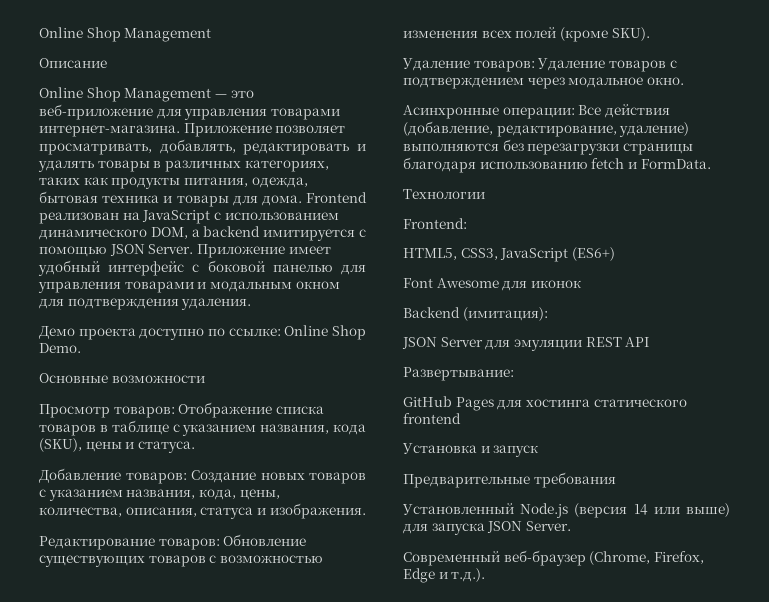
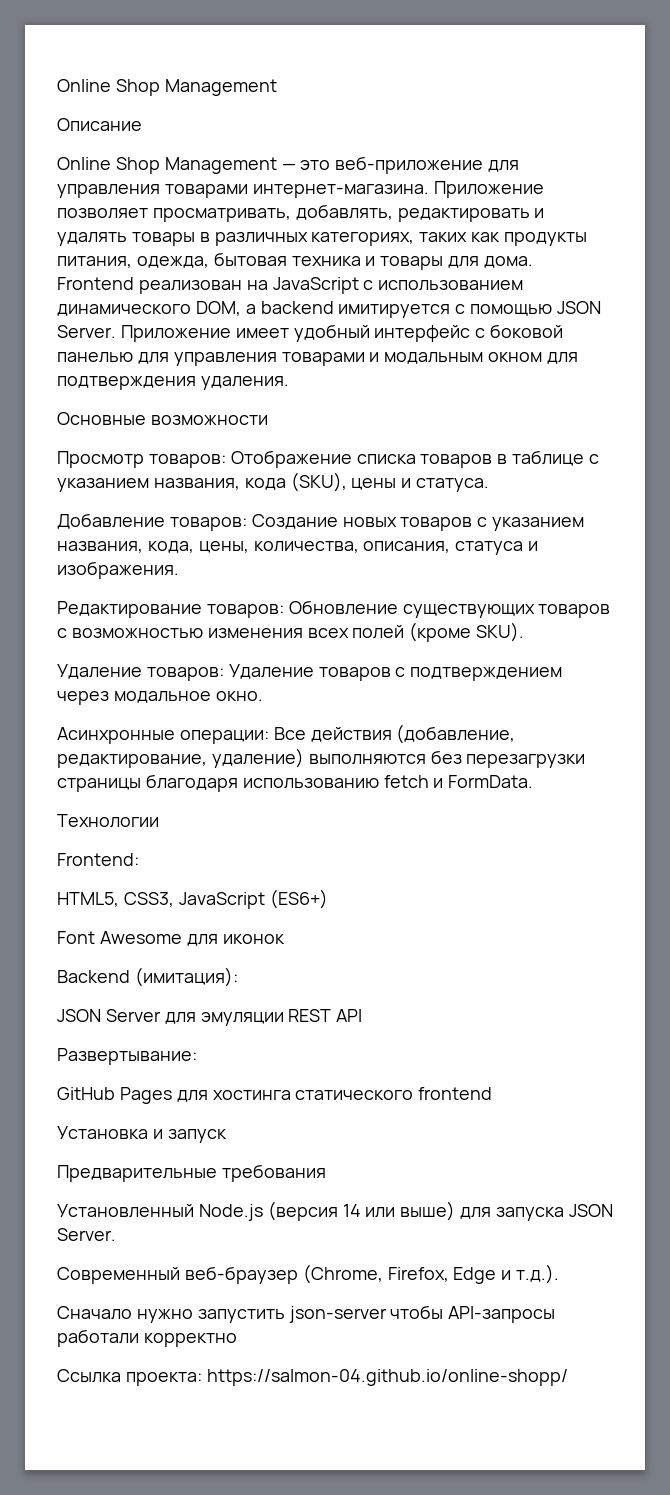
- Демо проекта доступно по ссылке: Online Shop Demo.
+ Сначало нужно запустить json-server чтобы API-запросы работали корректно
+ Ссылка проекта: https://salmon-04.github.io/online-shopp/

